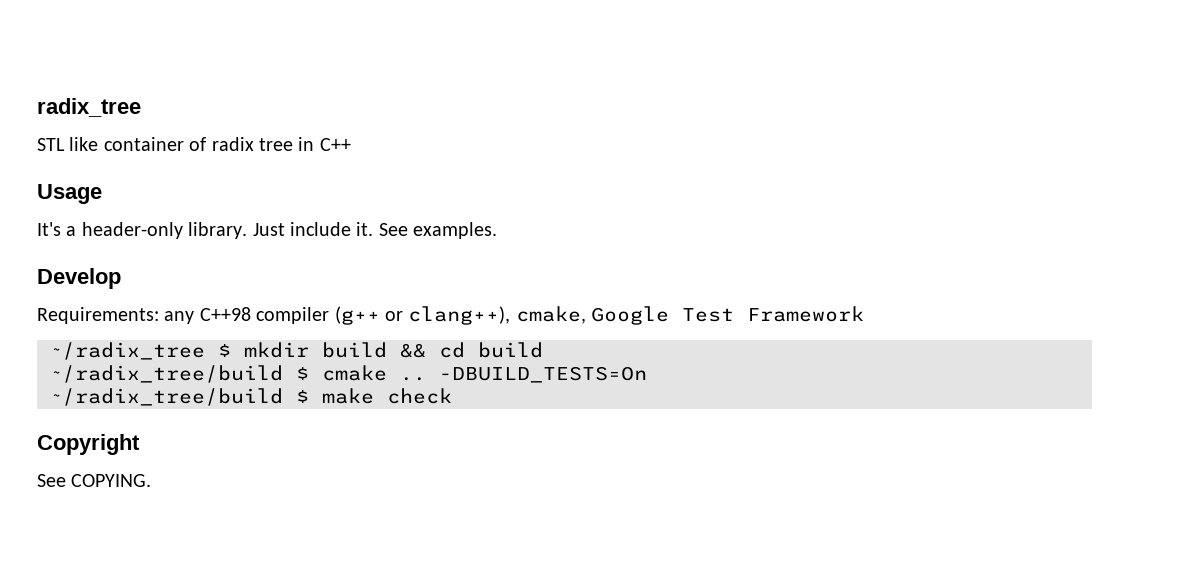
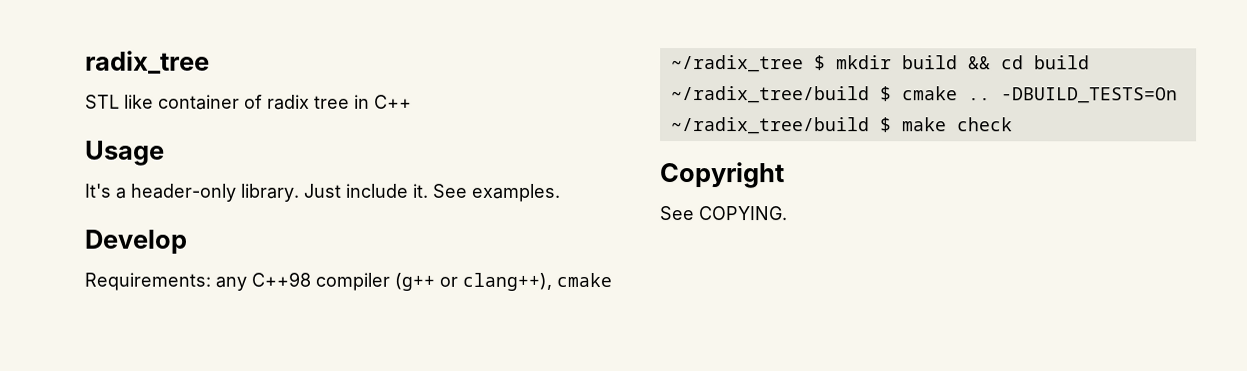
- Requirements: any C++98 compiler (g++ or clang++), cmake, Google Test Framework
+ Requirements: any C++98 compiler (g++ or clang++), cmake

